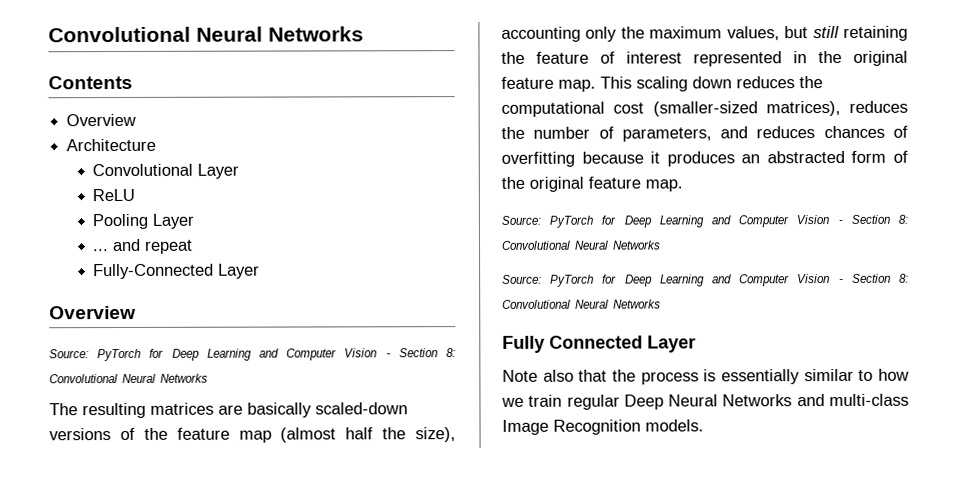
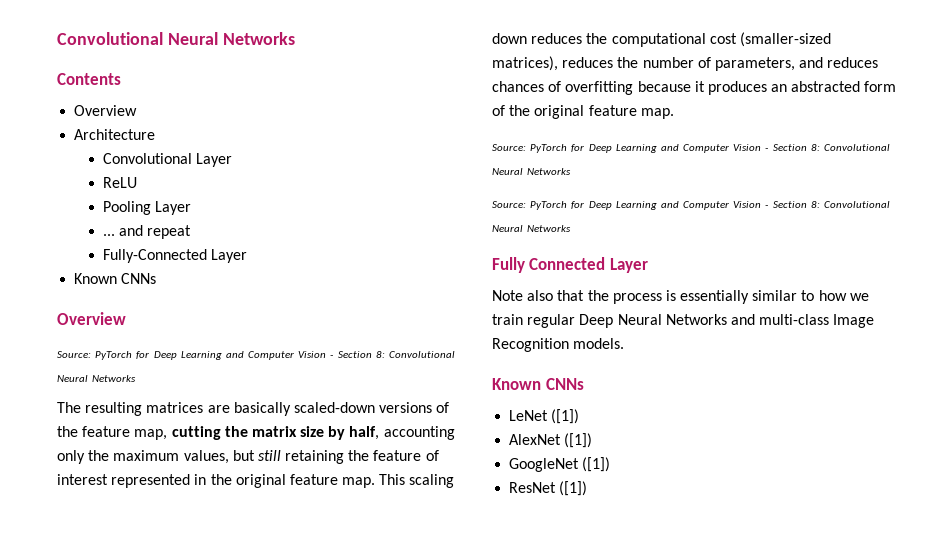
  Fully-Connected Layer
+ Known CNNs
- The resulting matrices are basically scaled-down versions of the feature map (almost half the size), accounting only the maximum values, but still retaining the feature of interest represented in the original feature map.
+ The resulting matrices are basically scaled-down versions of the feature map, cutting the matrix size by half, accounting only the maximum values, but still retaining the feature of interest represented in the original feature map.
  Note also that the process is essentially similar to how we train regular Deep Neural Networks and multi-class Image Recognition models.
+ Known CNNs
+ LeNet ([1])
+ AlexNet ([1])
+ GoogleNet ([1])
+ ResNet ([1])

